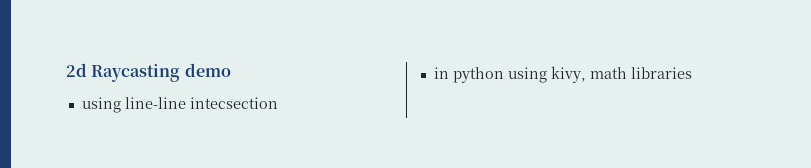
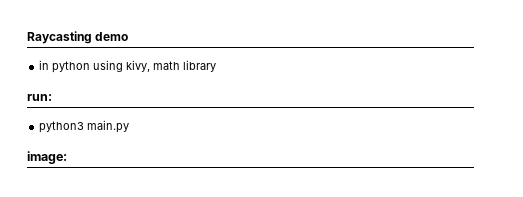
- 2d Raycasting demo
+ Raycasting demo
- using line-line intecsection
- in python using kivy, math libraries
+ in python using kivy, math library
+ run:
+ python3 main.py
+ image:

